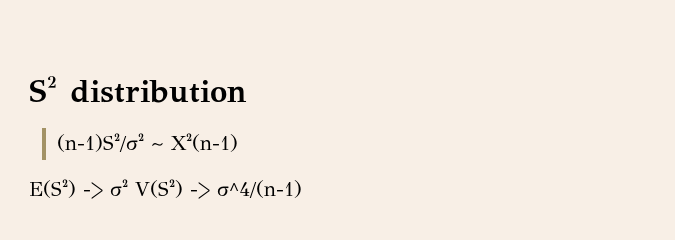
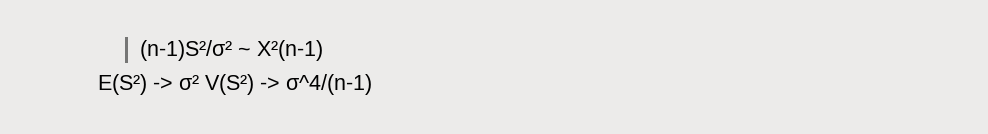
- S² distribution

